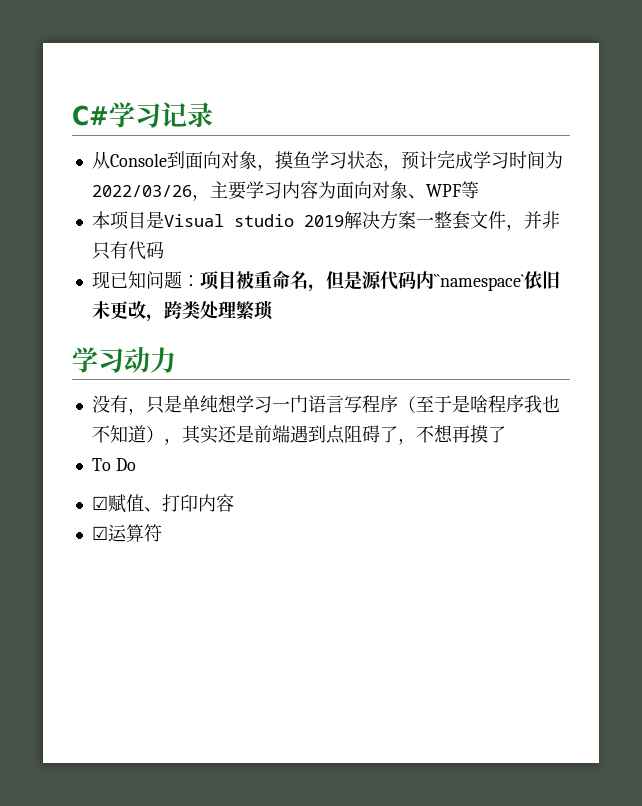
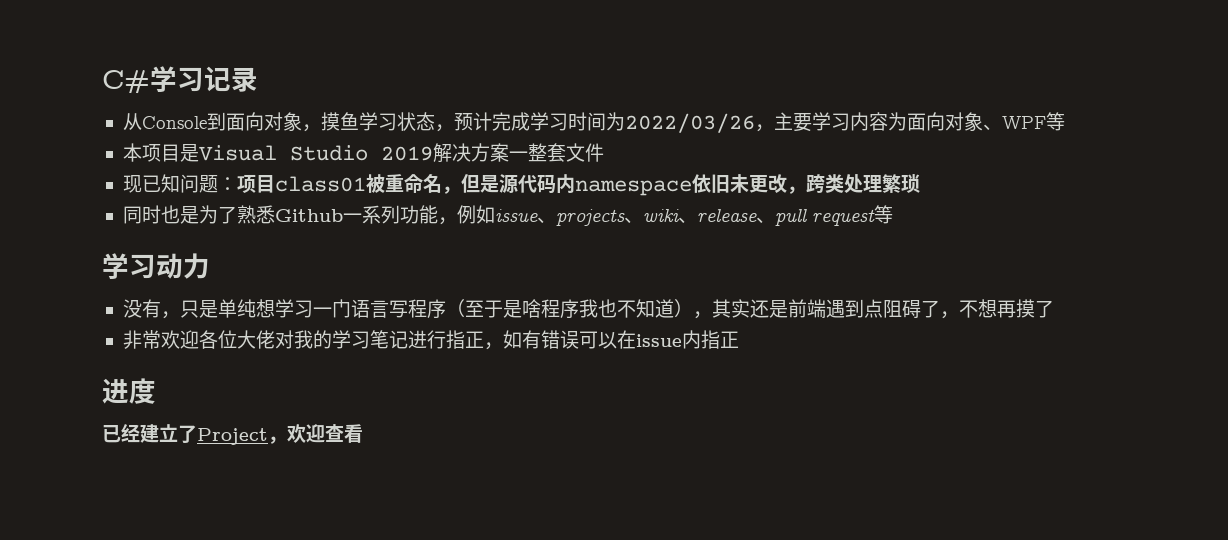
- 本项目是Visual studio 2019解决方案一整套文件，并非只有代码
+ 本项目是Visual Studio 2019解决方案一整套文件
- 现已知问题：项目被重命名，但是源代码内``namespace`依旧未更改，跨类处理繁琐
+ 现已知问题：项目class01被重命名，但是源代码内namespace依旧未更改，跨类处理繁琐
+ 同时也是为了熟悉Github一系列功能，例如issue、projects、wiki、release、pull request等
- To Do
- ☑赋值、打印内容
- ☑运算符
+ 非常欢迎各位大佬对我的学习笔记进行指正，如有错误可以在issue内指正
+ 进度
+ 已经建立了Project，欢迎查看

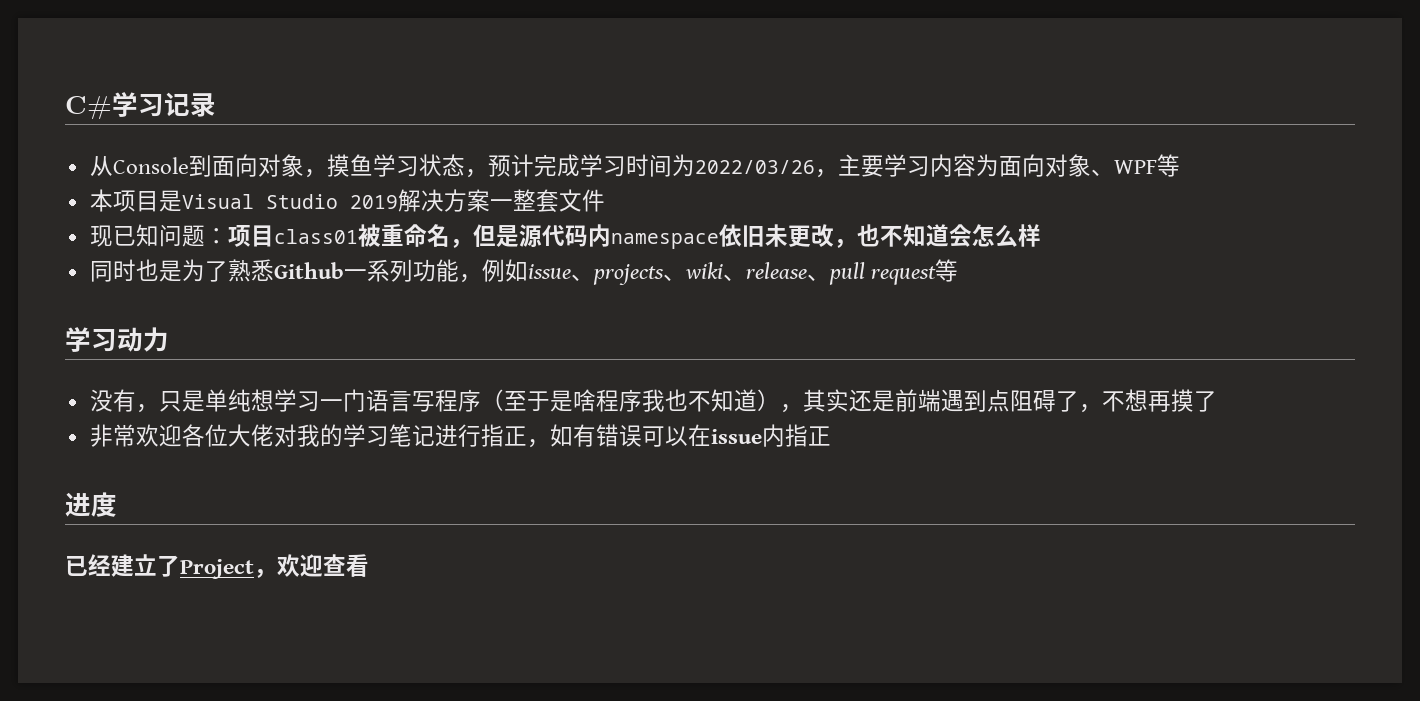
- 现已知问题：项目class01被重命名，但是源代码内namespace依旧未更改，跨类处理繁琐
+ 现已知问题：项目class01被重命名，但是源代码内namespace依旧未更改，也不知道会怎么样

